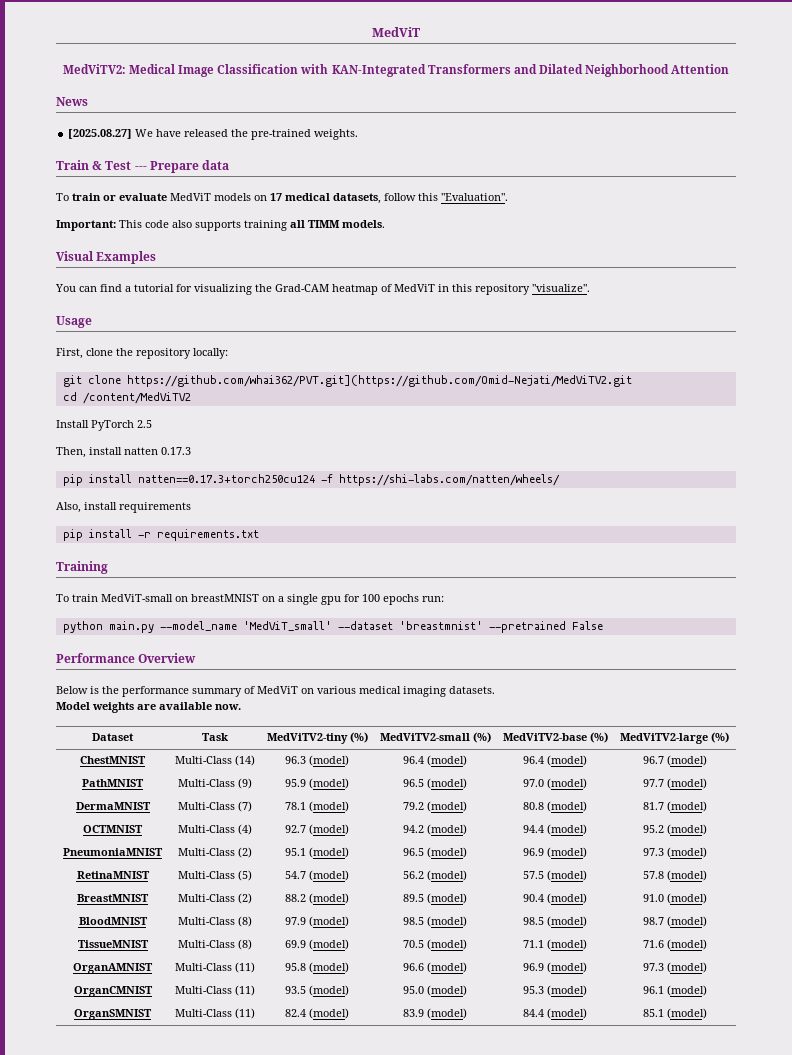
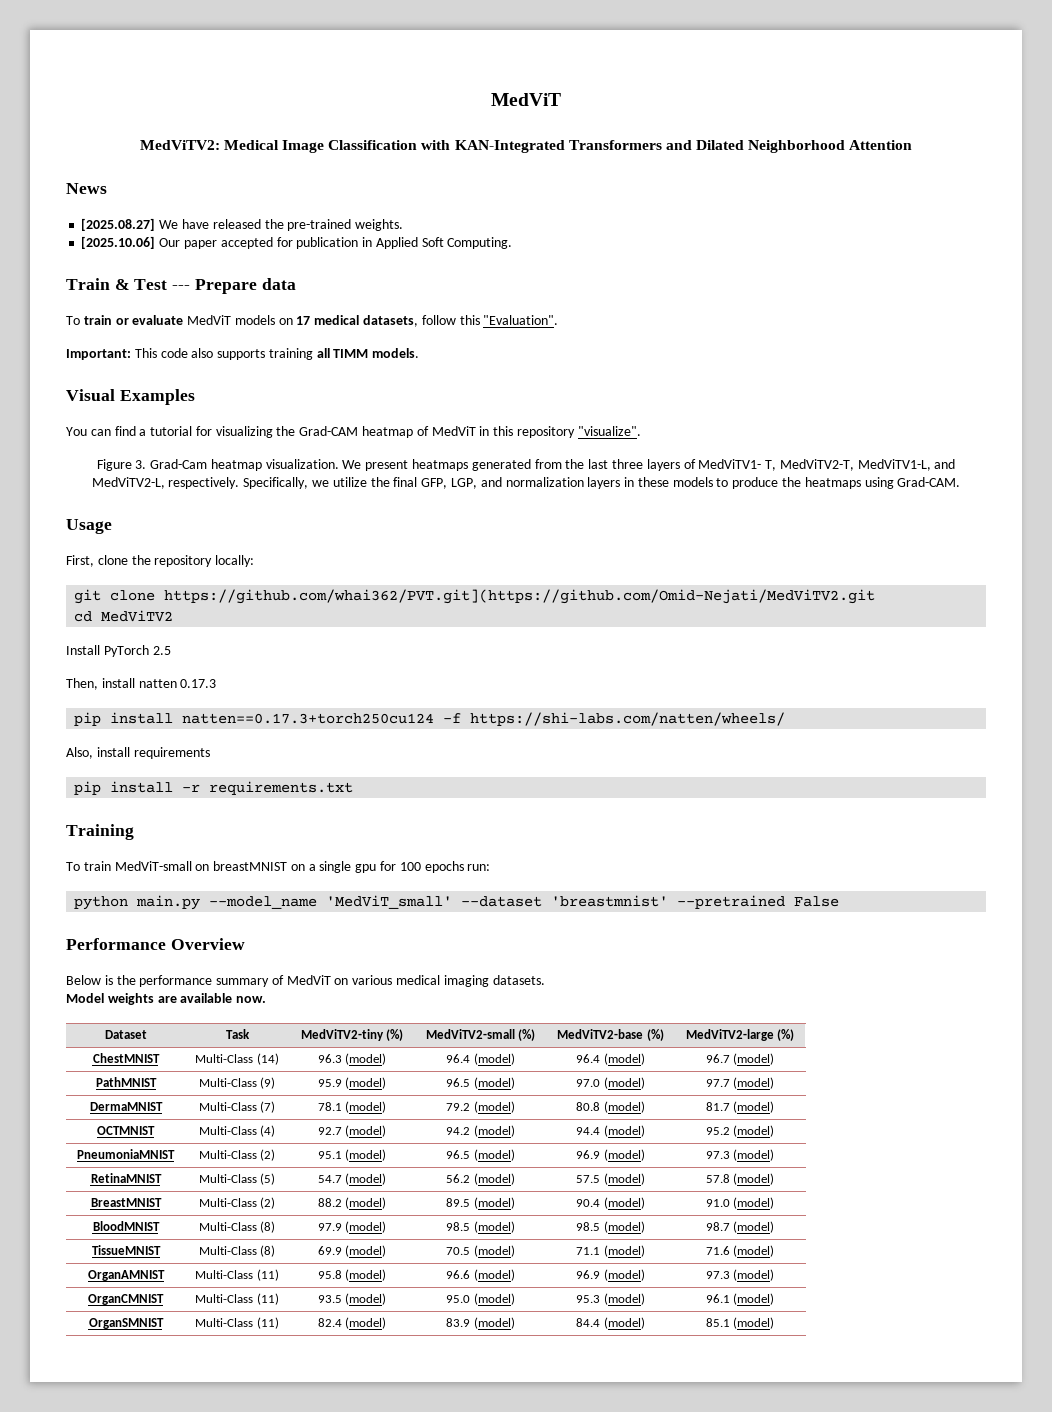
+ [2025.10.06] Our paper accepted for publication in Applied Soft Computing.
+ Figure 3. Grad-Cam heatmap visualization. We present heatmaps generated from the last three layers of MedViTV1- T, MedViTV2-T, MedViTV1-L, and MedViTV2-L, respectively. Specifically, we utilize the final GFP, LGP, and normalization layers in these models to produce the heatmaps using Grad-CAM.
- cd /content/MedViTV2
+ cd MedViTV2

